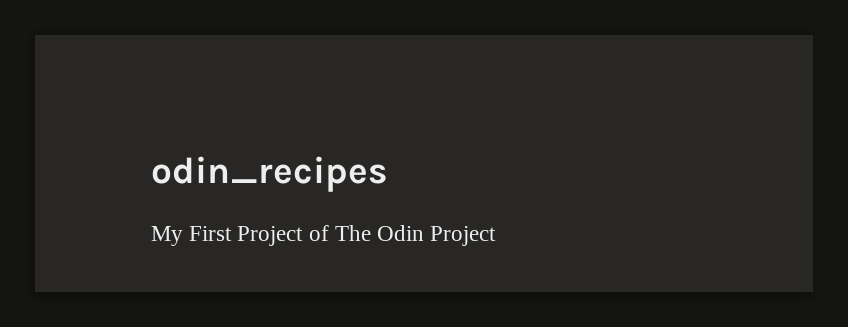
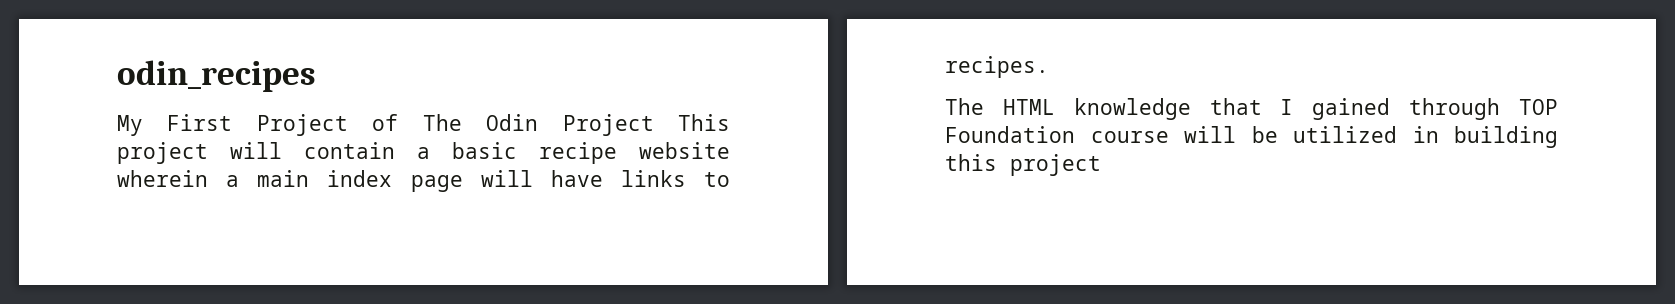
- My First Project of The Odin Project
+ My First Project of The Odin Project This project will contain a basic recipe website wherein a main index page will have links to recipes.
+ The HTML knowledge that I gained through TOP Foundation course will be utilized in building this project

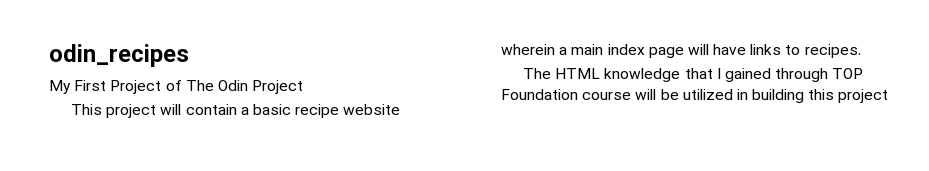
- My First Project of The Odin Project This project will contain a basic recipe website wherein a main index page will have links to recipes.
+ My First Project of The Odin Project
+ This project will contain a basic recipe website wherein a main index page will have links to recipes.

